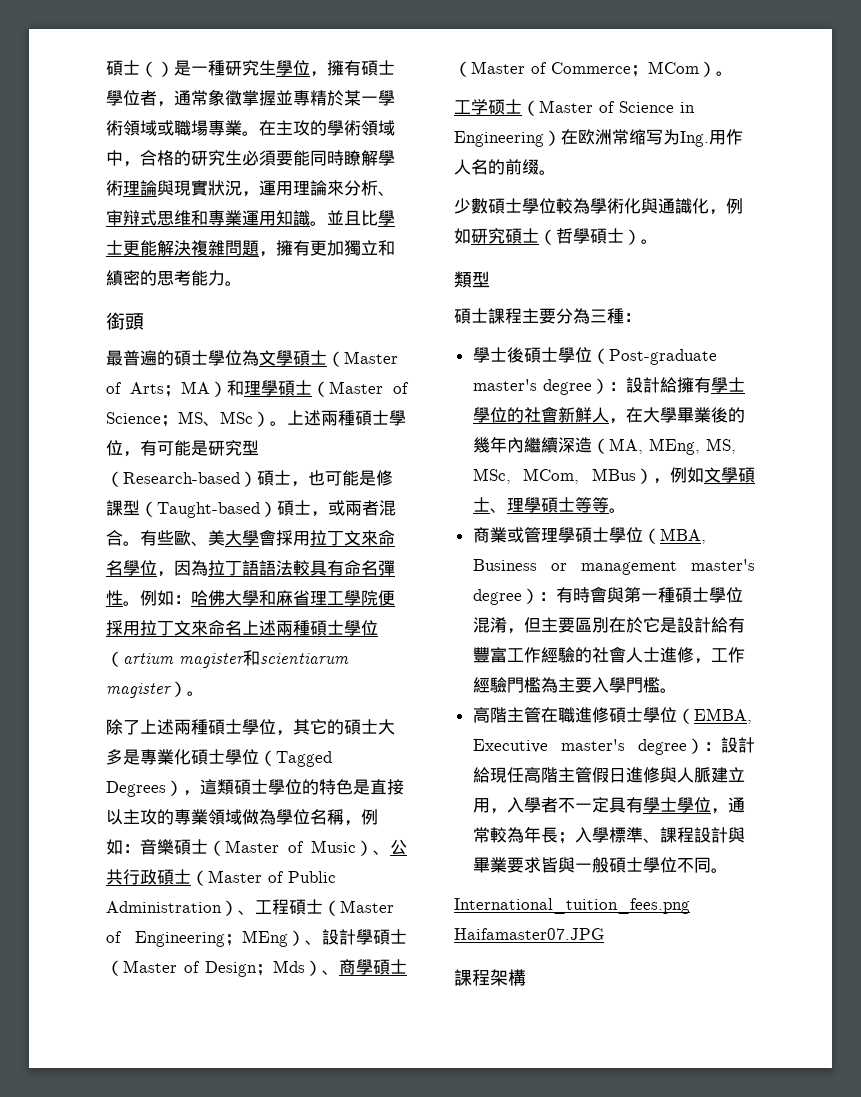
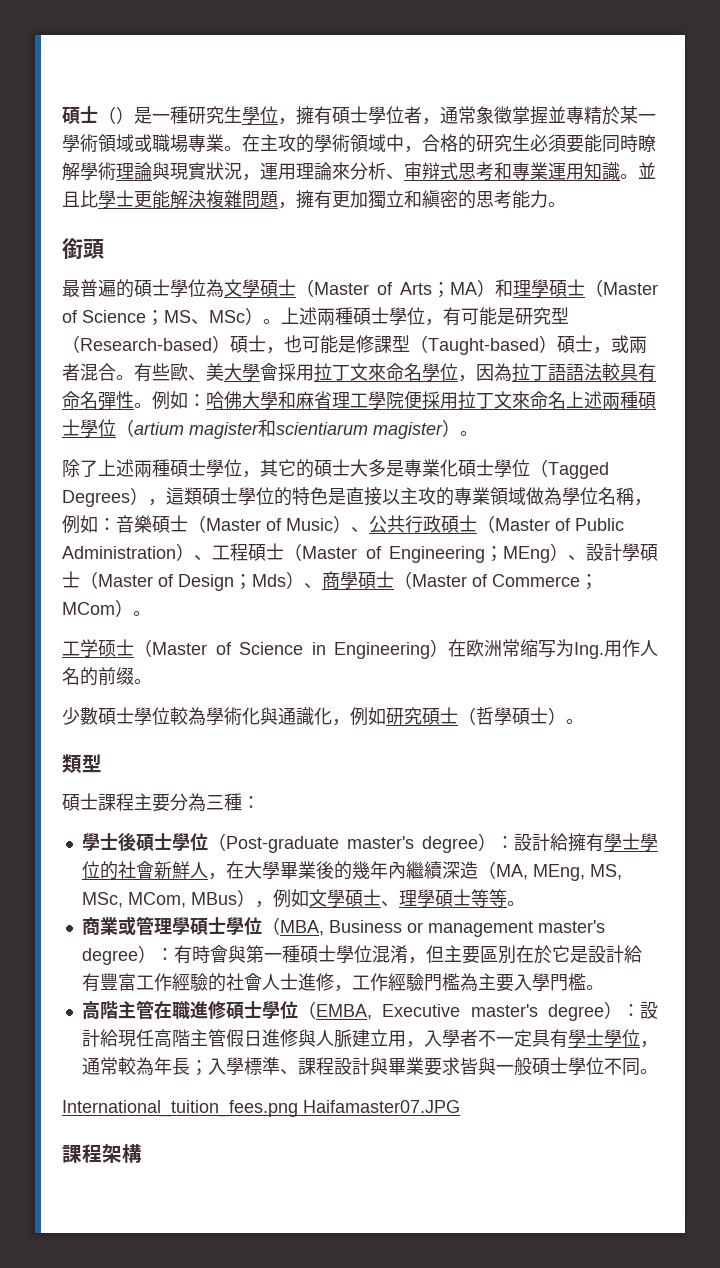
- 在主攻的學術領域中，合格的研究生必須要能同時瞭解學術理論與現實狀況，運用理論來分析、审辩式思维和專業運用知識。
+ 在主攻的學術領域中，合格的研究生必須要能同時瞭解學術理論與現實狀況，運用理論來分析、审辩式思考和專業運用知識。

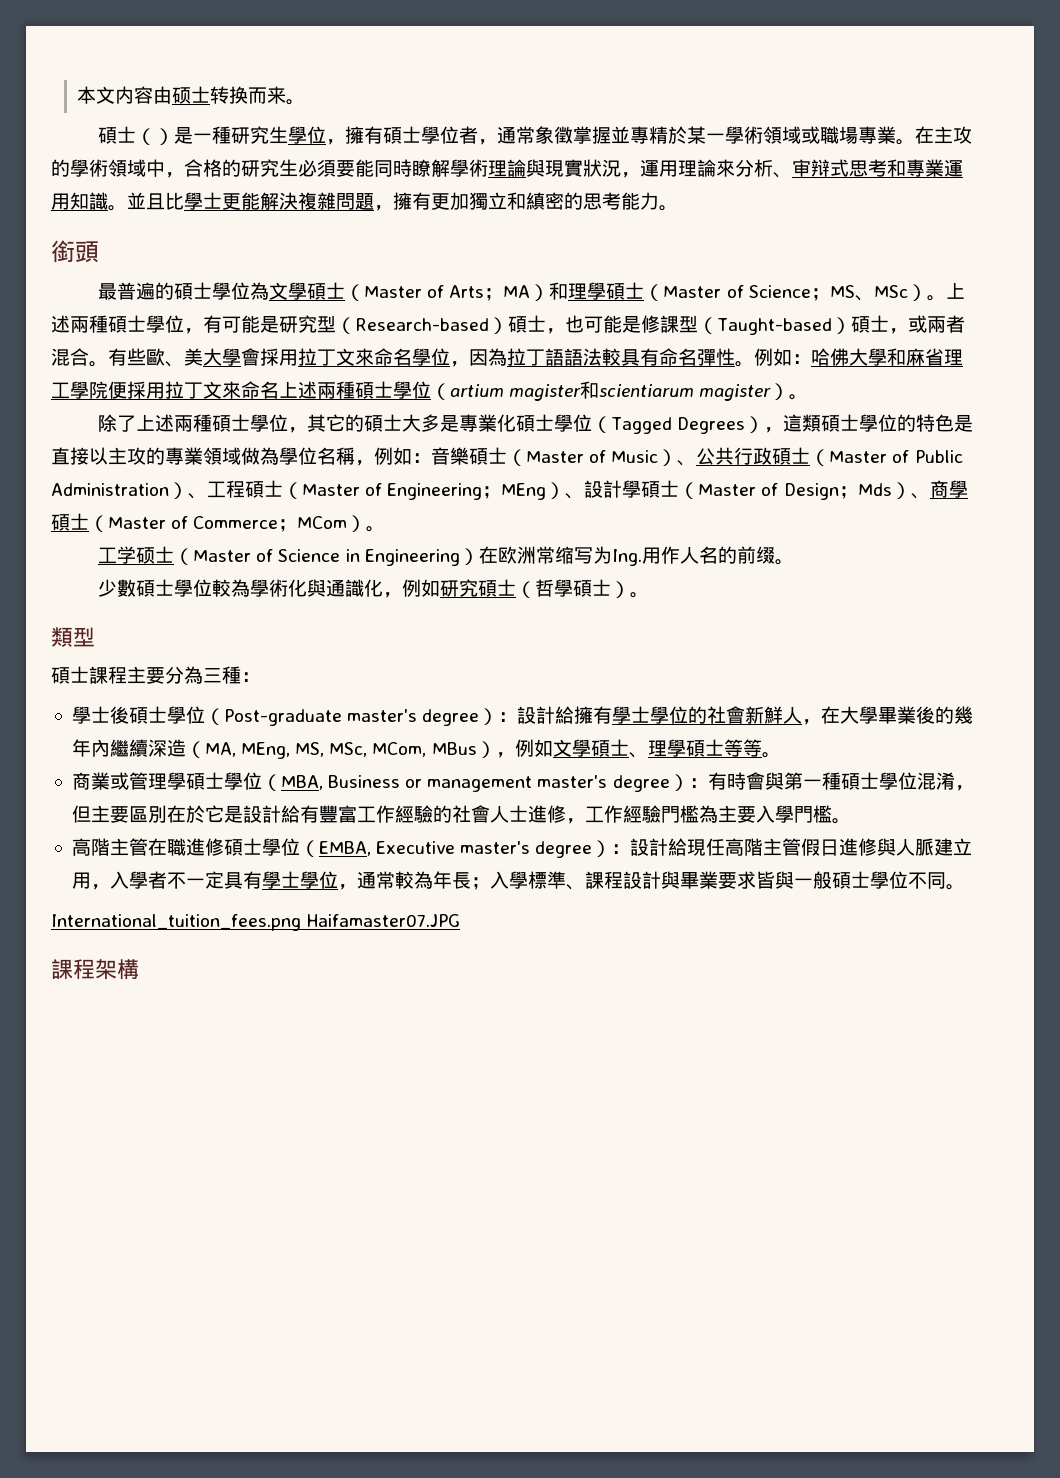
+ 本文内容由硕士转换而来。

